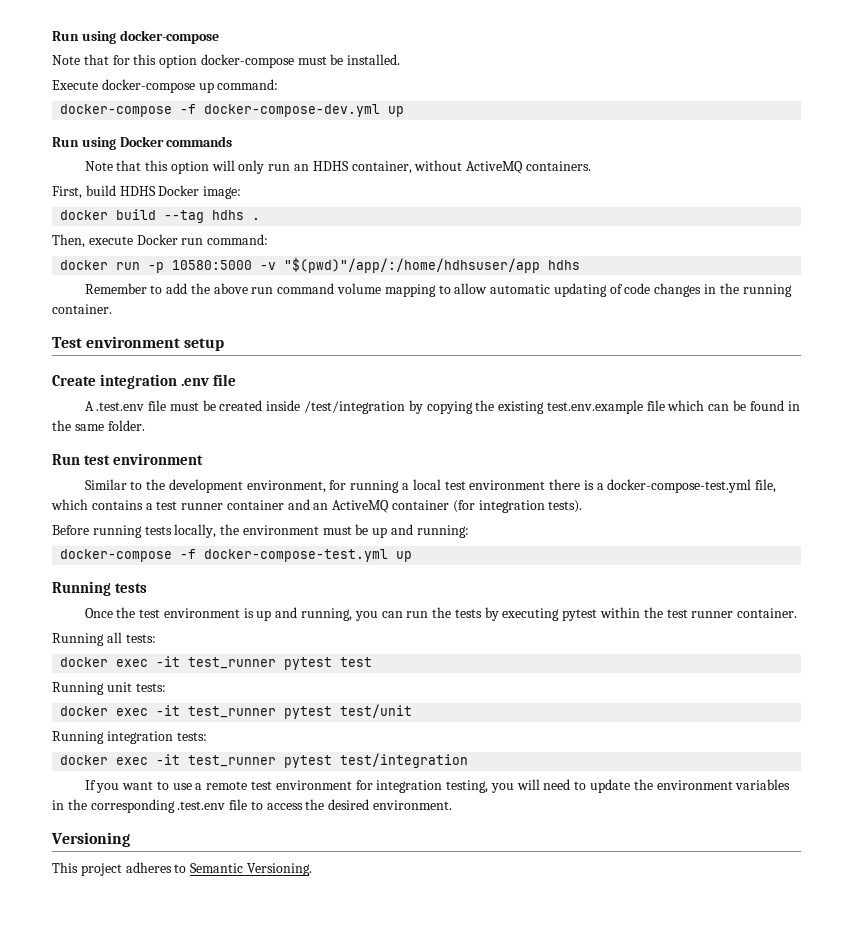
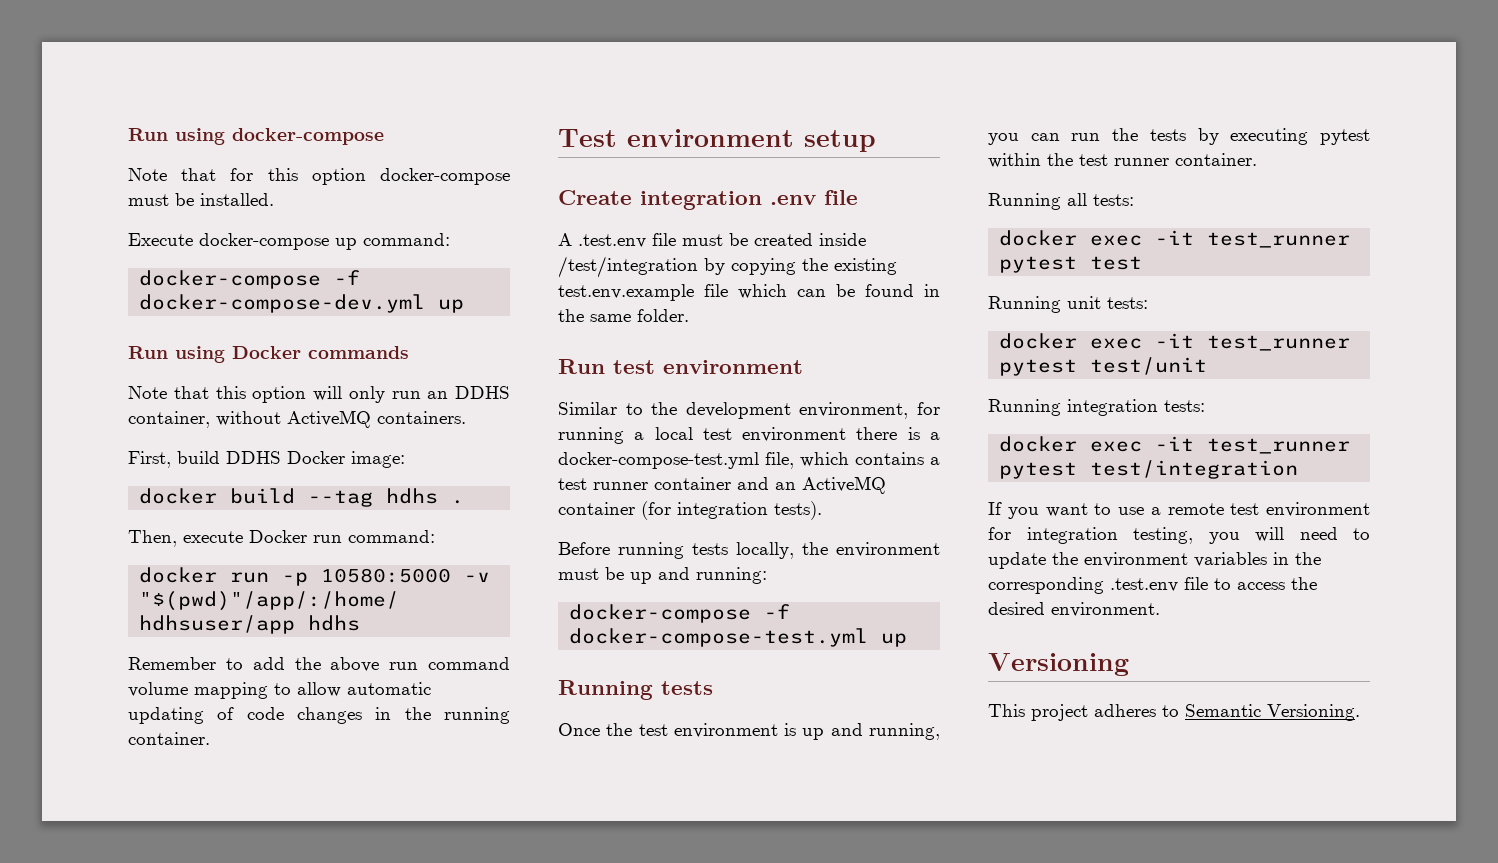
- Note that this option will only run an HDHS container, without ActiveMQ containers.
+ Note that this option will only run an DDHS container, without ActiveMQ containers.
- First, build HDHS Docker image:
+ First, build DDHS Docker image:

